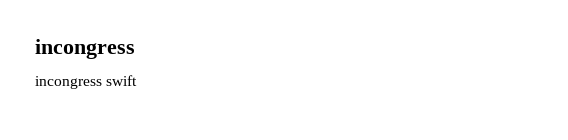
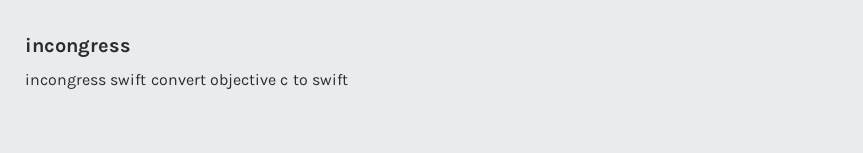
- incongress swift
+ incongress swift convert objective c to swift

